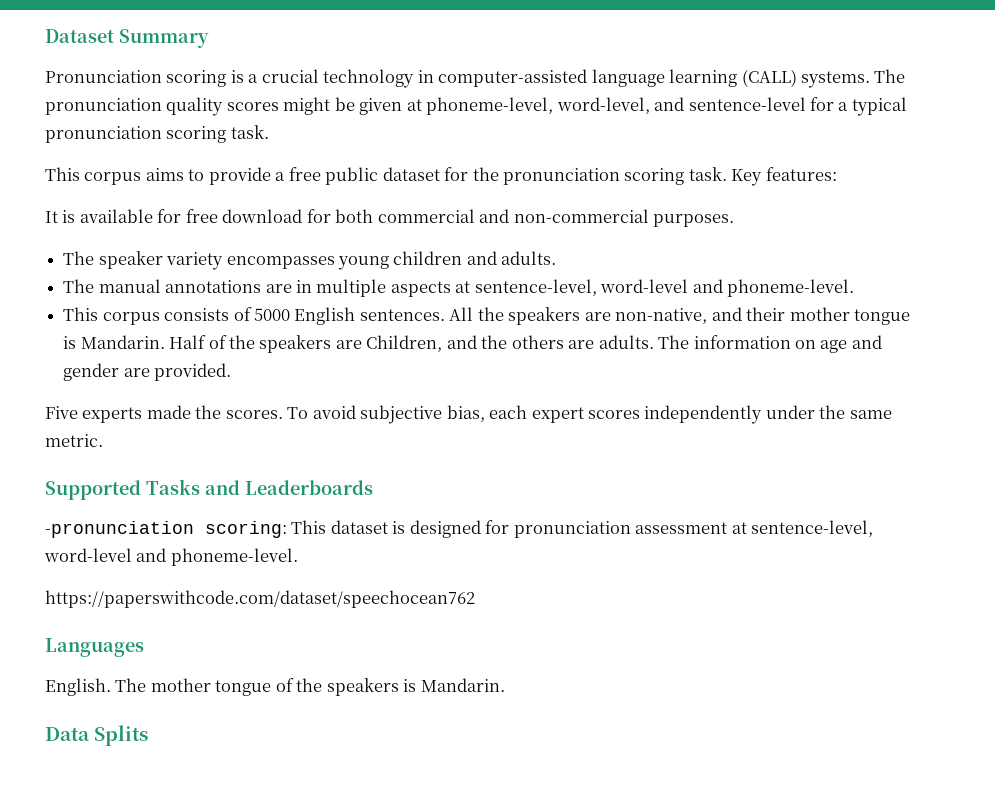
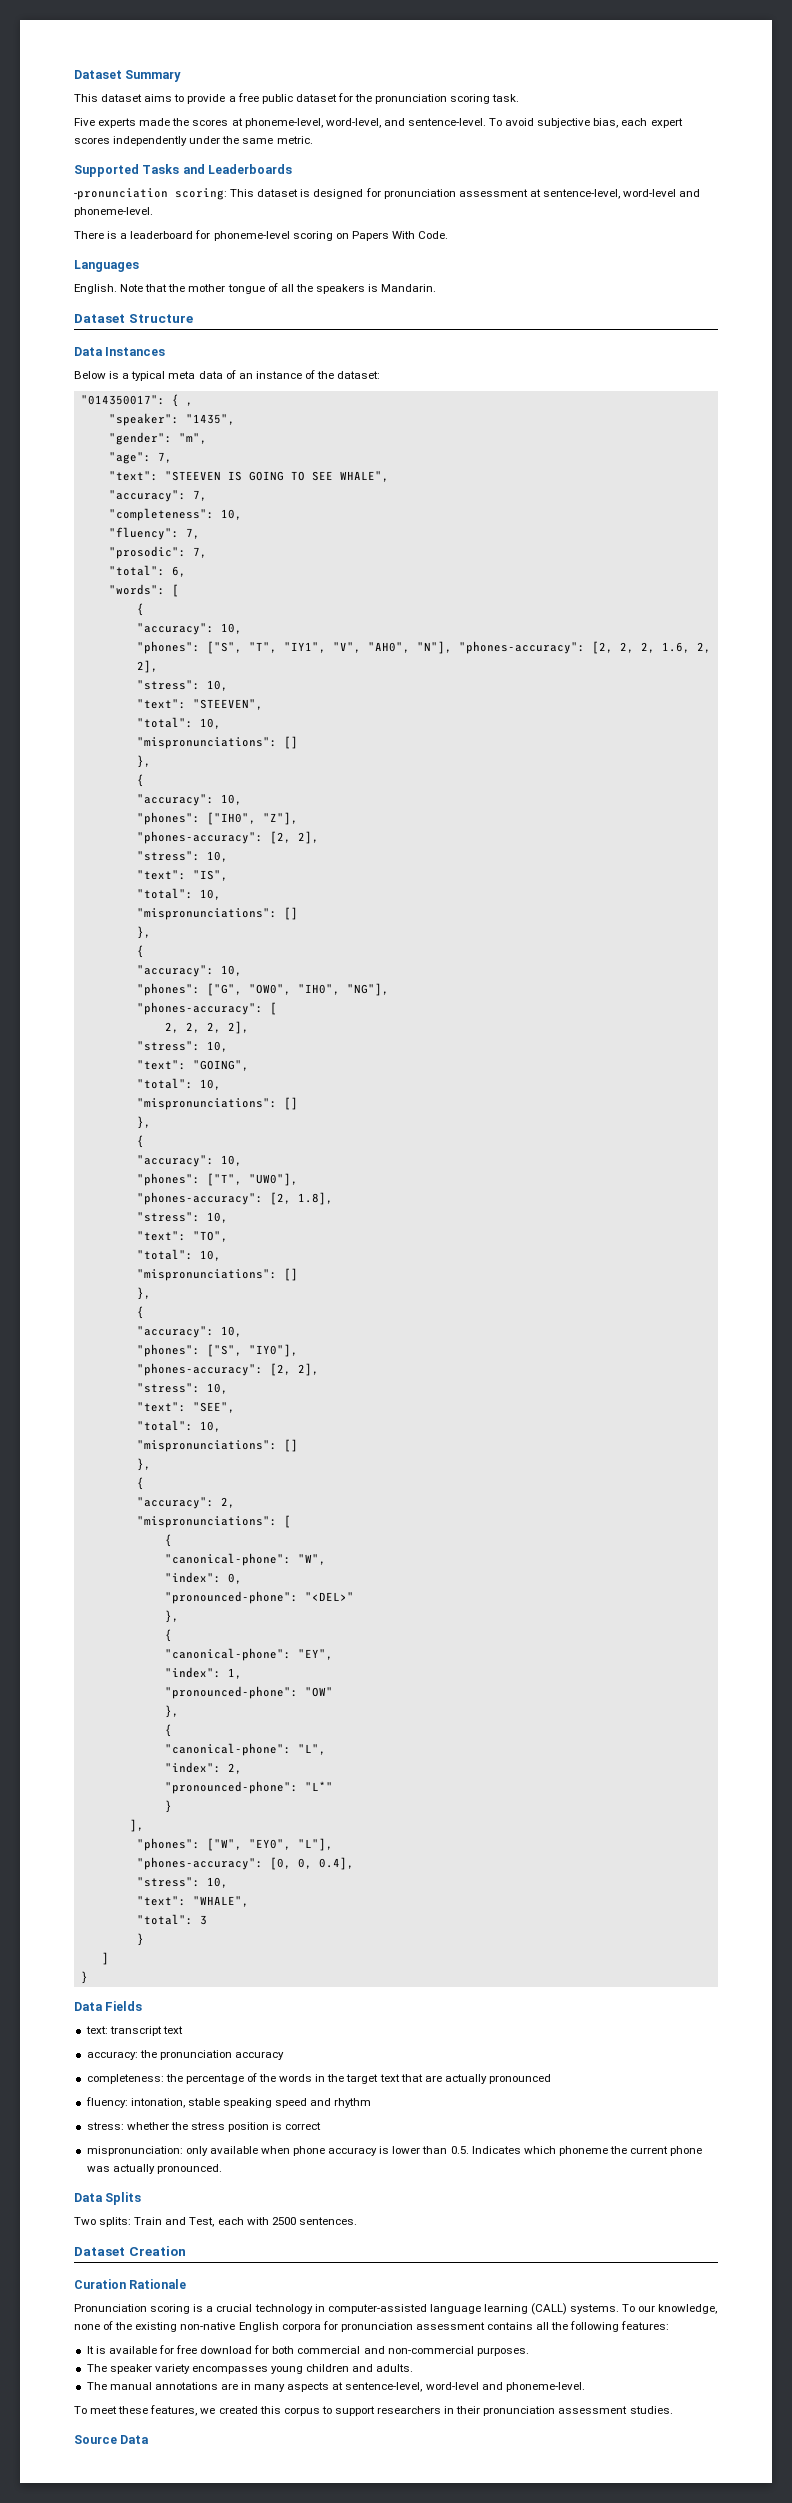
- Pronunciation scoring is a crucial technology in computer-assisted language learning (CALL) systems. The pronunciation quality scores might be given at phoneme-level, word-level, and sentence-level for a typical pronunciation scoring task.
- This corpus aims to provide a free public dataset for the pronunciation scoring task. Key features:
- It is available for free download for both commercial and non-commercial purposes.
- The speaker variety encompasses young children and adults.
- The manual annotations are in multiple aspects at sentence-level, word-level and phoneme-level.
- This corpus consists of 5000 English sentences. All the speakers are non-native, and their mother tongue is Mandarin. Half of the speakers are Children, and the others are adults. The information on age and gender are provided.
- Five experts made the scores.
+ This dataset aims to provide a free public dataset for the pronunciation scoring task.
+ Five experts made the scores at phoneme-level, word-level, and sentence-level.
- https://paperswithcode.com/dataset/speechocean762
+ There is a leaderboard for phoneme-level scoring on Papers With Code.
- The mother tongue of the speakers is Mandarin.
+ Note that the mother tongue of all the speakers is Mandarin.
+ Dataset Structure
+ Data Instances
+ Below is a typical meta data of an instance of the dataset:
+ "014350017": { ,
+ "speaker": "1435",
+ "gender": "m",
+ "age": 7,
+ "text": "STEEVEN IS GOING TO SEE WHALE",
+ "accuracy": 7,
+ "completeness": 10,
+ "fluency": 7,
+ "prosodic": 7,
+ "total": 6,
+ "words": [
+ {
+ "accuracy": 10,
+ "phones": ["S", "T", "IY1", "V", "AH0", "N"], "phones-accuracy": [2, 2, 2, 1.6, 2, 2],
+ "stress": 10,
+ "text": "STEEVEN",
+ "total": 10,
+ "mispronunciations": []
+ },
+ {
+ "accuracy": 10,
+ "phones": ["IH0", "Z"],
+ "phones-accuracy": [2, 2],
+ "stress": 10,
+ "text": "IS",
+ "total": 10,
+ "mispronunciations": []
+ },
+ {
+ "accuracy": 10,
+ "phones": ["G", "OW0", "IH0", "NG"],
+ "phones-accuracy": [
+ 2, 2, 2, 2],
+ "stress": 10,
+ "text": "GOING",
+ "total": 10,
+ "mispronunciations": []
+ },
+ {
+ "accuracy": 10,
+ "phones": ["T", "UW0"],
+ "phones-accuracy": [2, 1.8],
+ "stress": 10,
+ "text": "TO",
+ "total": 10,
+ "mispronunciations": []
+ },
+ {
+ "accuracy": 10,
+ "phones": ["S", "IY0"],
+ "phones-accuracy": [2, 2],
+ "stress": 10,
+ "text": "SEE",
+ "total": 10,
+ "mispronunciations": []
+ },
+ {
+ "accuracy": 2,
+ "mispronunciations": [
+ {
+ "canonical-phone": "W",
+ "index": 0,
+ "pronounced-phone": "<DEL>"
+ },
+ {
+ "canonical-phone": "EY",
+ "index": 1,
+ "pronounced-phone": "OW"
+ },
+ {
+ "canonical-phone": "L",
+ "index": 2,
+ "pronounced-phone": "L*"
+ }
+ ],
+ "phones": ["W", "EY0", "L"],
+ "phones-accuracy": [0, 0, 0.4],
+ "stress": 10,
+ "text": "WHALE",
+ "total": 3
+ }
+ ]
+ }
+ Data Fields
+ text: transcript text
+ accuracy: the pronunciation accuracy
+ completeness: the percentage of the words in the target text that are actually pronounced
+ fluency: intonation, stable speaking speed and rhythm
+ stress: whether the stress position is correct
+ mispronunciation: only available when phone accuracy is lower than 0.5. Indicates which phoneme the current phone was actually pronounced.
  Data Splits
+ Two splits: Train and Test, each with 2500 sentences.
+ Dataset Creation
+ Curation Rationale
+ Pronunciation scoring is a crucial technology in computer-assisted language learning (CALL) systems. To our knowledge, none of the existing non-native English corpora for pronunciation assessment contains all the following features:
+ It is available for free download for both commercial and non-commercial purposes.
+ The speaker variety encompasses young children and adults.
+ The manual annotations are in many aspects at sentence-level, word-level and phoneme-level.
+ To meet these features, we created this corpus to support researchers in their pronunciation assessment studies.
+ Source Data

